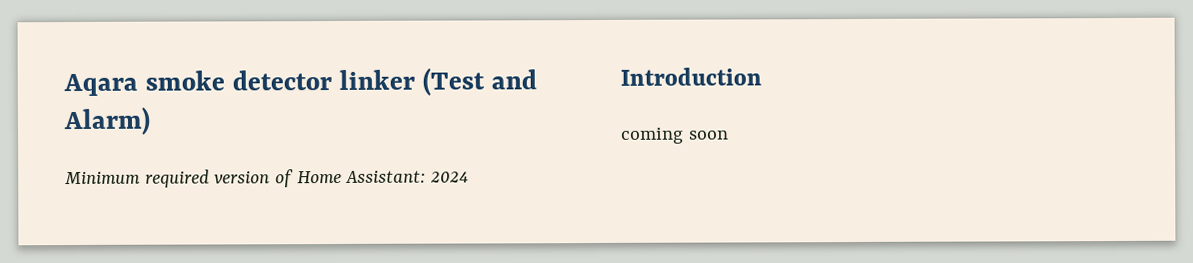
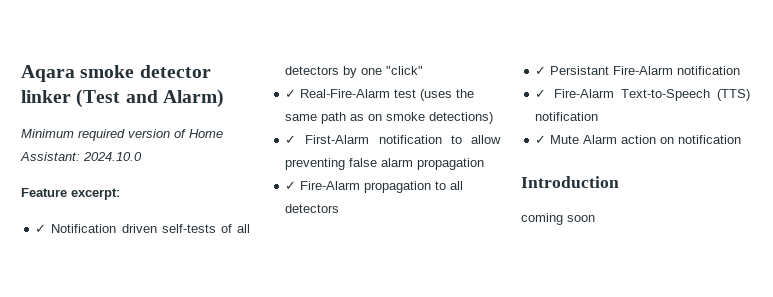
- Minimum required version of Home Assistant: 2024
+ Minimum required version of Home Assistant: 2024.10.0
+ Feature excerpt:
+ ✓ Notification driven self-tests of all detectors by one "click"
+ ✓ Real-Fire-Alarm test (uses the same path as on smoke detections)
+ ✓ First-Alarm notification to allow preventing false alarm propagation
+ ✓ Fire-Alarm propagation to all detectors
+ ✓ Persistant Fire-Alarm notification
+ ✓ Fire-Alarm Text-to-Speech (TTS) notification
+ ✓ Mute Alarm action on notification

